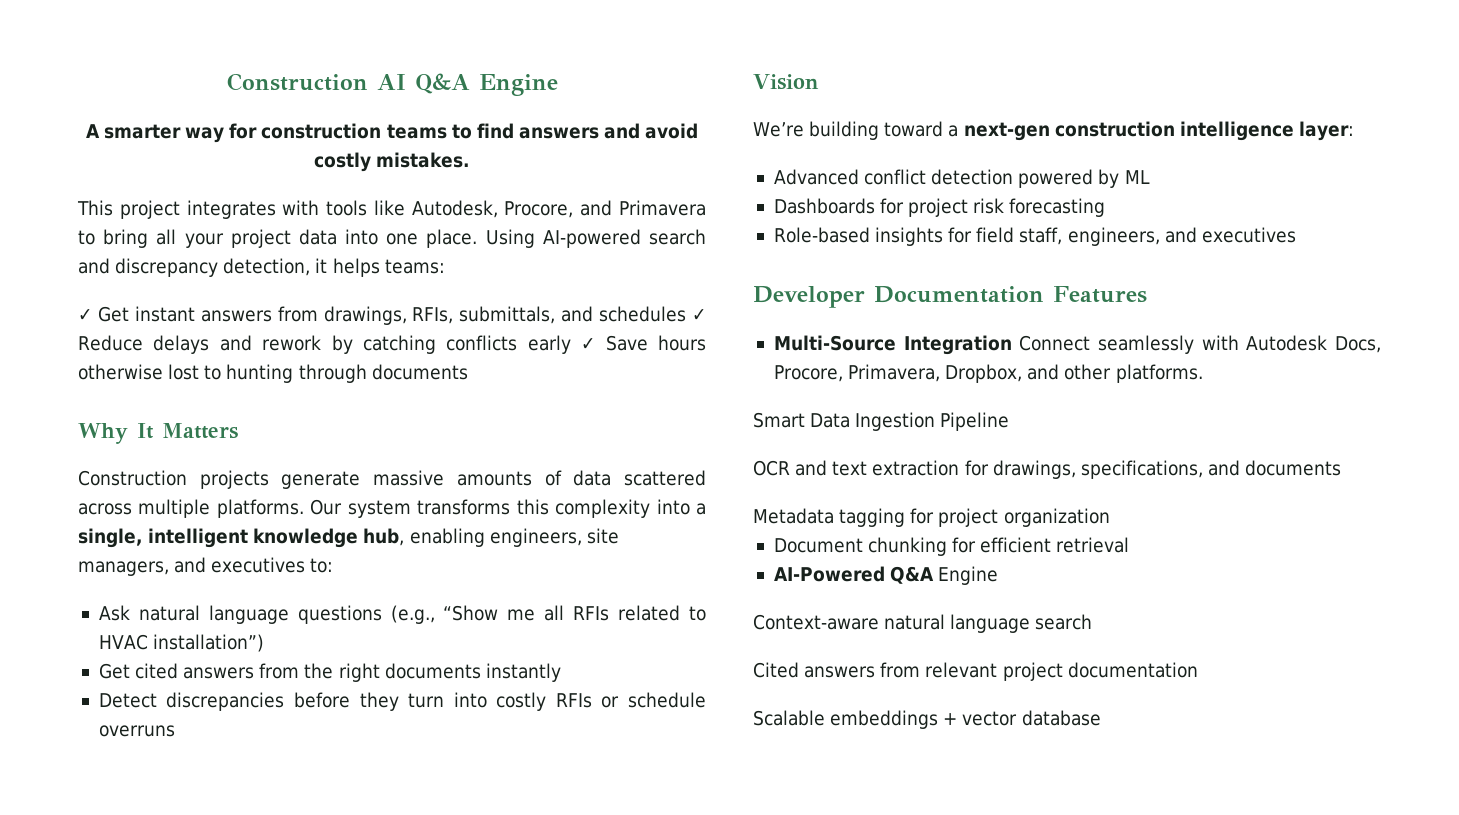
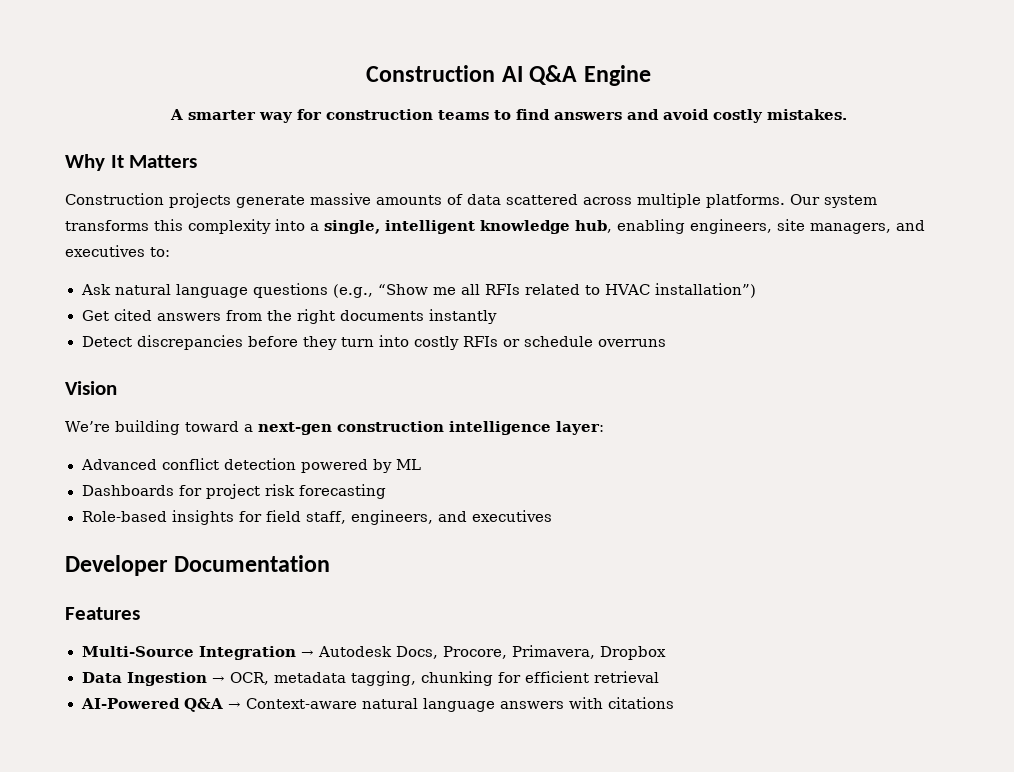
- This project integrates with tools like Autodesk, Procore, and Primavera to bring all your project data into one place. Using AI-powered search and discrepancy detection, it helps teams:
- ✓ Get instant answers from drawings, RFIs, submittals, and schedules ✓ Reduce delays and rework by catching conflicts early ✓ Save hours otherwise lost to hunting through documents
- Developer Documentation Features
+ Developer Documentation
+ Features
- Multi-Source Integration Connect seamlessly with Autodesk Docs, Procore, Primavera, Dropbox, and other platforms.
- Smart Data Ingestion Pipeline
- OCR and text extraction for drawings, specifications, and documents
- Metadata tagging for project organization
- Document chunking for efficient retrieval
+ Multi-Source Integration → Autodesk Docs, Procore, Primavera, Dropbox
+ Data Ingestion → OCR, metadata tagging, chunking for efficient retrieval
- AI-Powered Q&A Engine
- Context-aware natural language search
- Cited answers from relevant project documentation
- Scalable embeddings + vector database
+ AI-Powered Q&A → Context-aware natural language answers with citations

